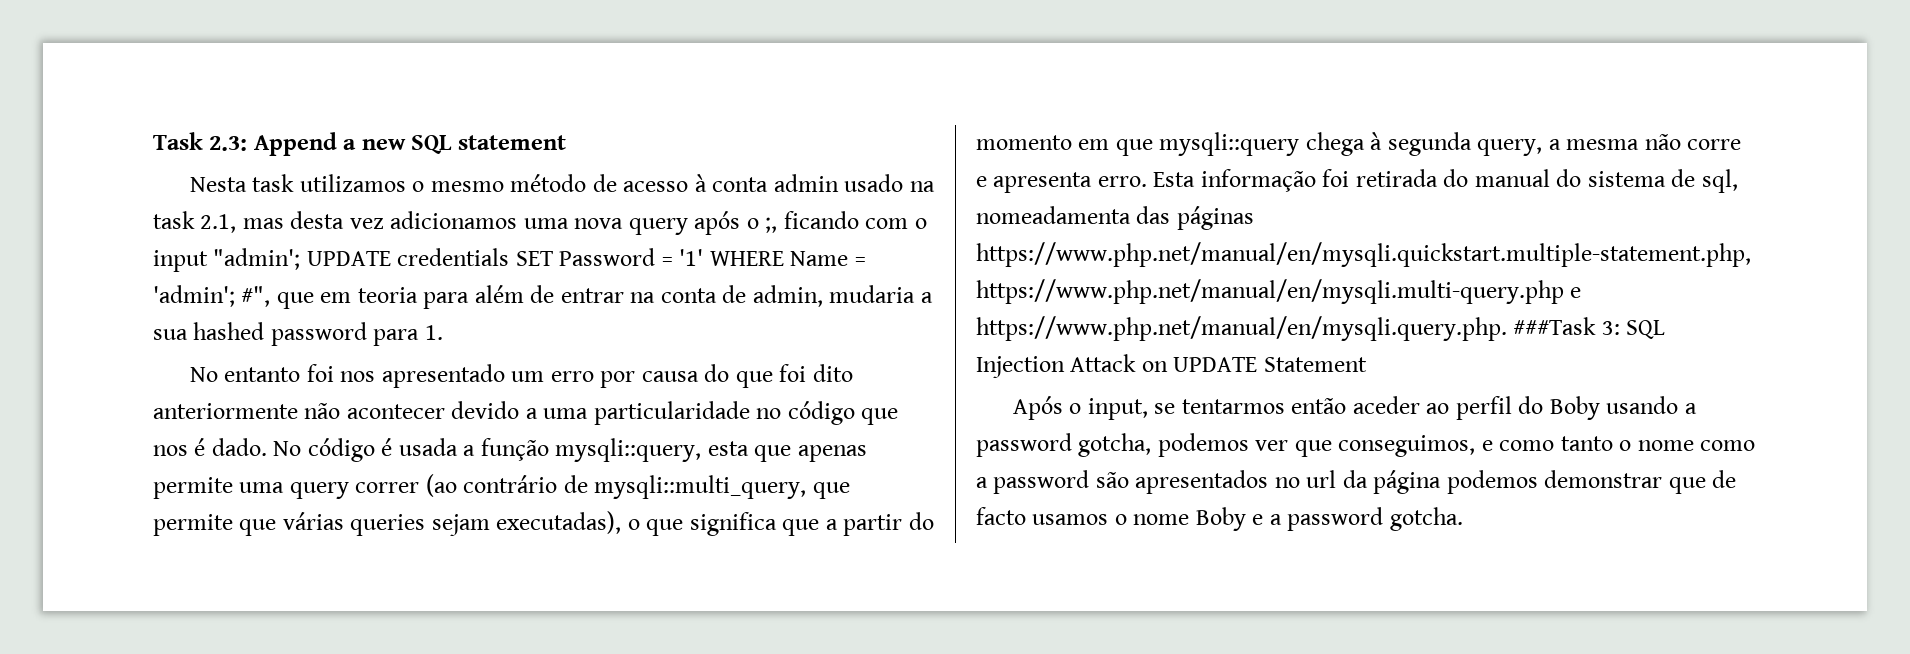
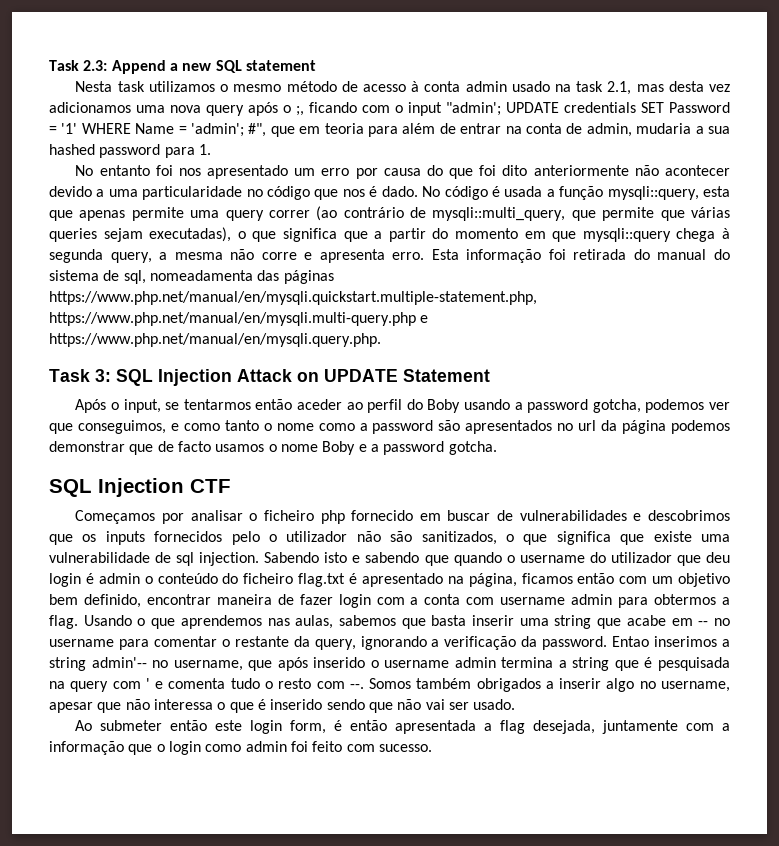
- Esta informação foi retirada do manual do sistema de sql, nomeadamenta das páginas https://www.php.net/manual/en/mysqli.quickstart.multiple-statement.php, https://www.php.net/manual/en/mysqli.multi-query.php e https://www.php.net/manual/en/mysqli.query.php. ###Task 3: SQL Injection Attack on UPDATE Statement
+ Esta informação foi retirada do manual do sistema de sql, nomeadamenta das páginas https://www.php.net/manual/en/mysqli.quickstart.multiple-statement.php, https://www.php.net/manual/en/mysqli.multi-query.php e https://www.php.net/manual/en/mysqli.query.php.
+ Task 3: SQL Injection Attack on UPDATE Statement
+ SQL Injection CTF
+ Começamos por analisar o ficheiro php fornecido em buscar de vulnerabilidades e descobrimos que os inputs fornecidos pelo o utilizador não são sanitizados, o que significa que existe uma vulnerabilidade de sql injection. Sabendo isto e sabendo que quando o username do utilizador que deu login é admin o conteúdo do ficheiro flag.txt é apresentado na página, ficamos então com um objetivo bem definido, encontrar maneira de fazer login com a conta com username admin para obtermos a flag. Usando o que aprendemos nas aulas, sabemos que basta inserir uma string que acabe em -- no username para comentar o restante da query, ignorando a verificação da password. Entao inserimos a string admin'-- no username, que após inserido o username admin termina a string que é pesquisada na query com ' e comenta tudo o resto com --. Somos também obrigados a inserir algo no username, apesar que não interessa o que é inserido sendo que não vai ser usado.
+ Ao submeter então este login form, é então apresentada a flag desejada, juntamente com a informação que o login como admin foi feito com sucesso.

